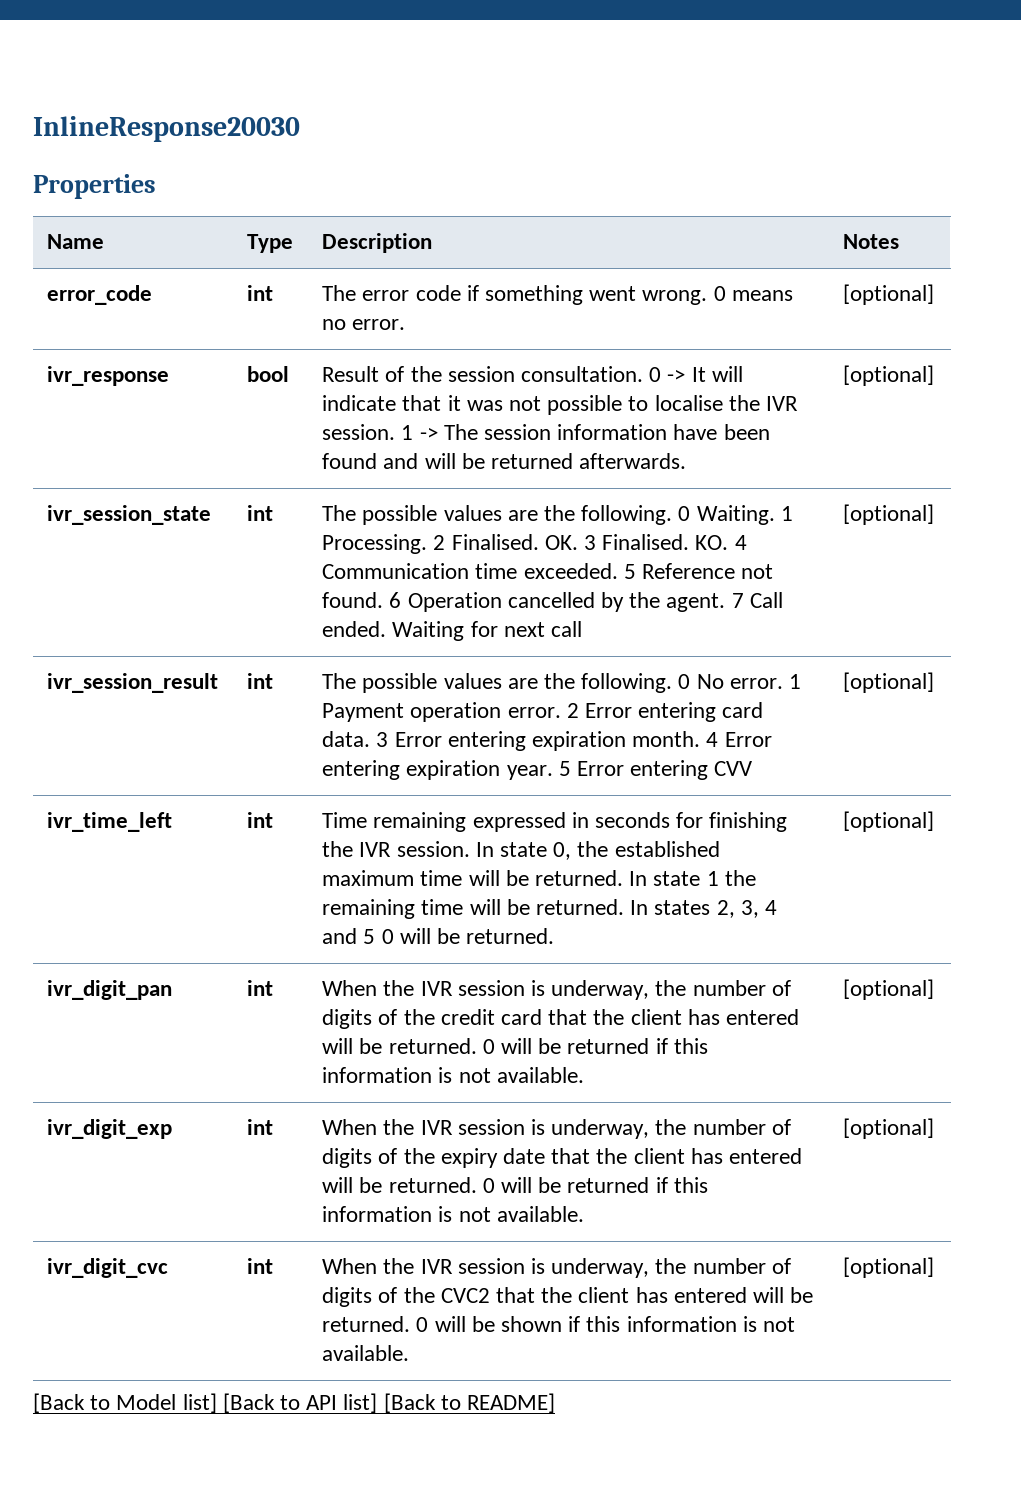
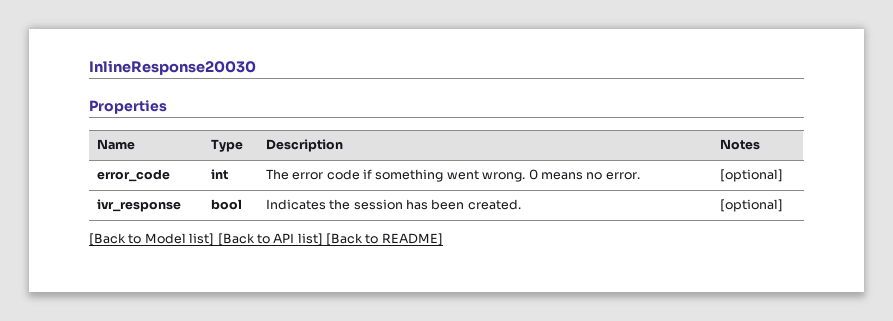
- ivr_response | bool | Result of the session consultation. 0 -> It will indicate that it was not possible to localise the IVR session. 1 -> The session information have been found and will be returned afterwards. | [optional]
- ivr_session_state | int | The possible values are the following. 0 Waiting. 1 Processing. 2 Finalised. OK. 3 Finalised. KO. 4 Communication time exceeded. 5 Reference not found. 6 Operation cancelled by the agent. 7 Call ended. Waiting for next call | [optional]
- ivr_session_result | int | The possible values are the following. 0 No error. 1 Payment operation error. 2 Error entering card data. 3 Error entering expiration month. 4 Error entering expiration year. 5 Error entering CVV | [optional]
- ivr_time_left | int | Time remaining expressed in seconds for finishing the IVR session. In state 0, the established maximum time will be returned. In state 1 the remaining time will be returned. In states 2, 3, 4 and 5 0 will be returned. | [optional]
- ivr_digit_pan | int | When the IVR session is underway, the number of digits of the credit card that the client has entered will be returned. 0 will be returned if this information is not available. | [optional]
- ivr_digit_exp | int | When the IVR session is underway, the number of digits of the expiry date that the client has entered will be returned. 0 will be returned if this information is not available. | [optional]
- ivr_digit_cvc | int | When the IVR session is underway, the number of digits of the CVC2 that the client has entered will be returned. 0 will be shown if this information is not available. | [optional]
+ ivr_response | bool | Indicates the session has been created. | [optional]

